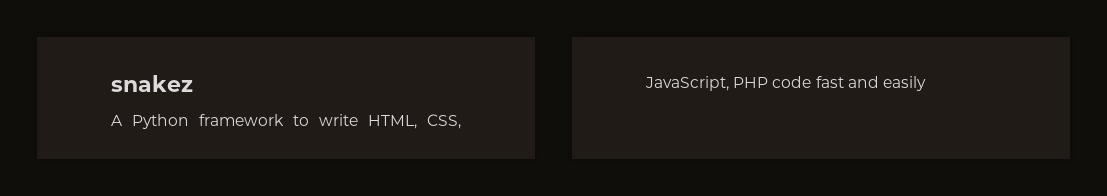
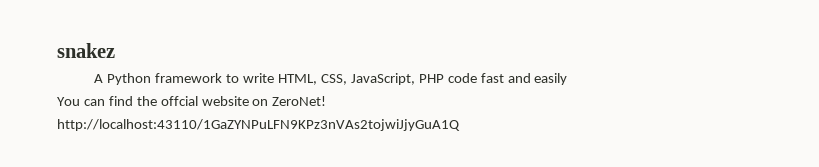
+ You can find the offcial website on ZeroNet!
+ http://localhost:43110/1GaZYNPuLFN9KPz3nVAs2tojwiJjyGuA1Q

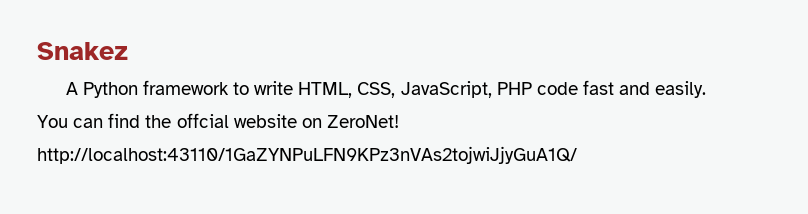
- snakez
+ Snakez
- A Python framework to write HTML, CSS, JavaScript, PHP code fast and easily
+ A Python framework to write HTML, CSS, JavaScript, PHP code fast and easily.
- http://localhost:43110/1GaZYNPuLFN9KPz3nVAs2tojwiJjyGuA1Q
+ http://localhost:43110/1GaZYNPuLFN9KPz3nVAs2tojwiJjyGuA1Q/

